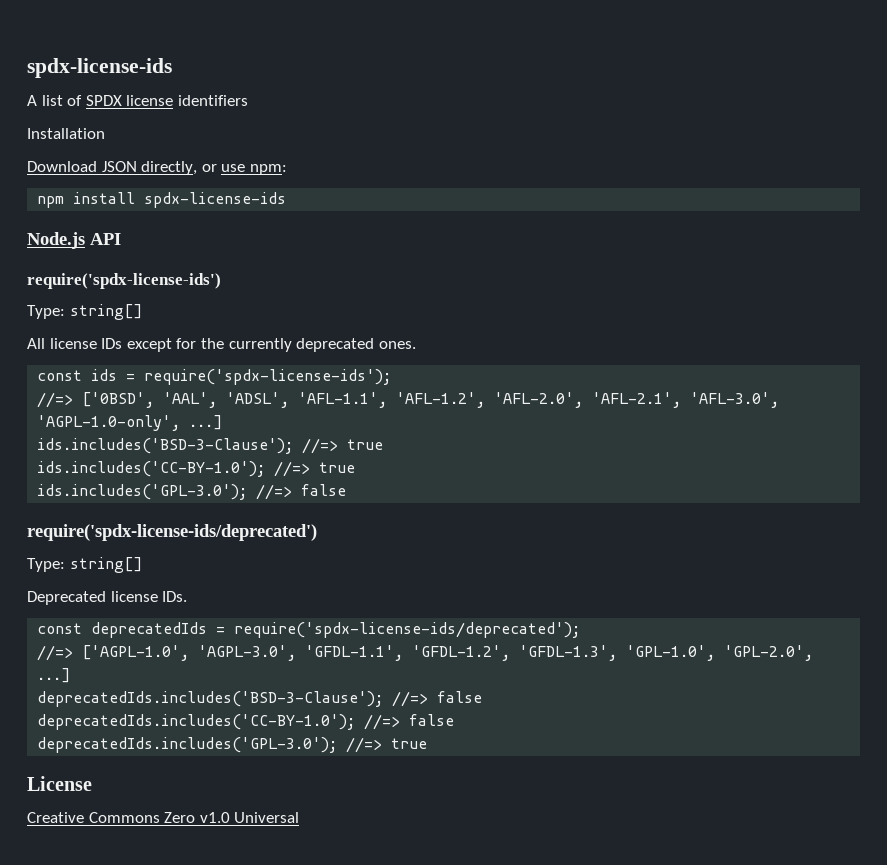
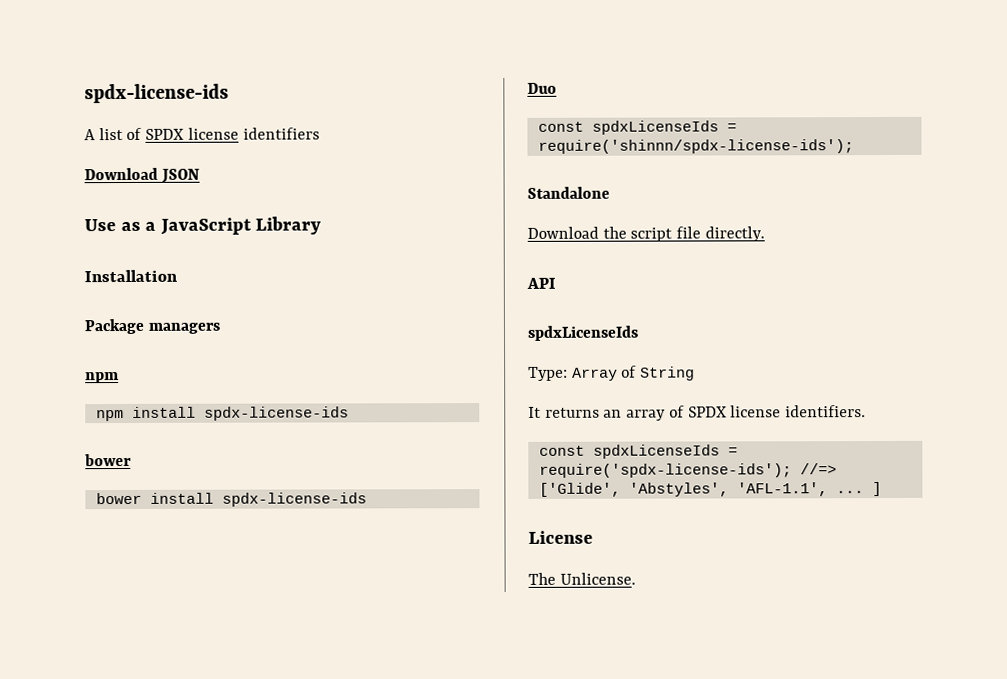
+ Download JSON
+ Use as a JavaScript Library
  Installation
- Download JSON directly, or use npm:
+ Package managers
+ npm
  npm install spdx-license-ids
- Node.js API
- require('spdx-license-ids')
- Type: string[]
- All license IDs except for the currently deprecated ones.
- const ids = require('spdx-license-ids');
- //=> ['0BSD', 'AAL', 'ADSL', 'AFL-1.1', 'AFL-1.2', 'AFL-2.0', 'AFL-2.1', 'AFL-3.0', 'AGPL-1.0-only', ...]
- ids.includes('BSD-3-Clause'); //=> true
- ids.includes('CC-BY-1.0'); //=> true
- ids.includes('GPL-3.0'); //=> false
- require('spdx-license-ids/deprecated')
- Type: string[]
- Deprecated license IDs.
- const deprecatedIds = require('spdx-license-ids/deprecated');
- //=> ['AGPL-1.0', 'AGPL-3.0', 'GFDL-1.1', 'GFDL-1.2', 'GFDL-1.3', 'GPL-1.0', 'GPL-2.0', ...]
- deprecatedIds.includes('BSD-3-Clause'); //=> false
- deprecatedIds.includes('CC-BY-1.0'); //=> false
- deprecatedIds.includes('GPL-3.0'); //=> true
+ bower
+ bower install spdx-license-ids
+ Duo
+ const spdxLicenseIds = require('shinnn/spdx-license-ids');
+ Standalone
+ Download the script file directly.
+ API
+ spdxLicenseIds
+ Type: Array of String
+ It returns an array of SPDX license identifiers.
+ const spdxLicenseIds = require('spdx-license-ids'); //=> ['Glide', 'Abstyles', 'AFL-1.1', ... ]
  License
- Creative Commons Zero v1.0 Universal
+ The Unlicense.

